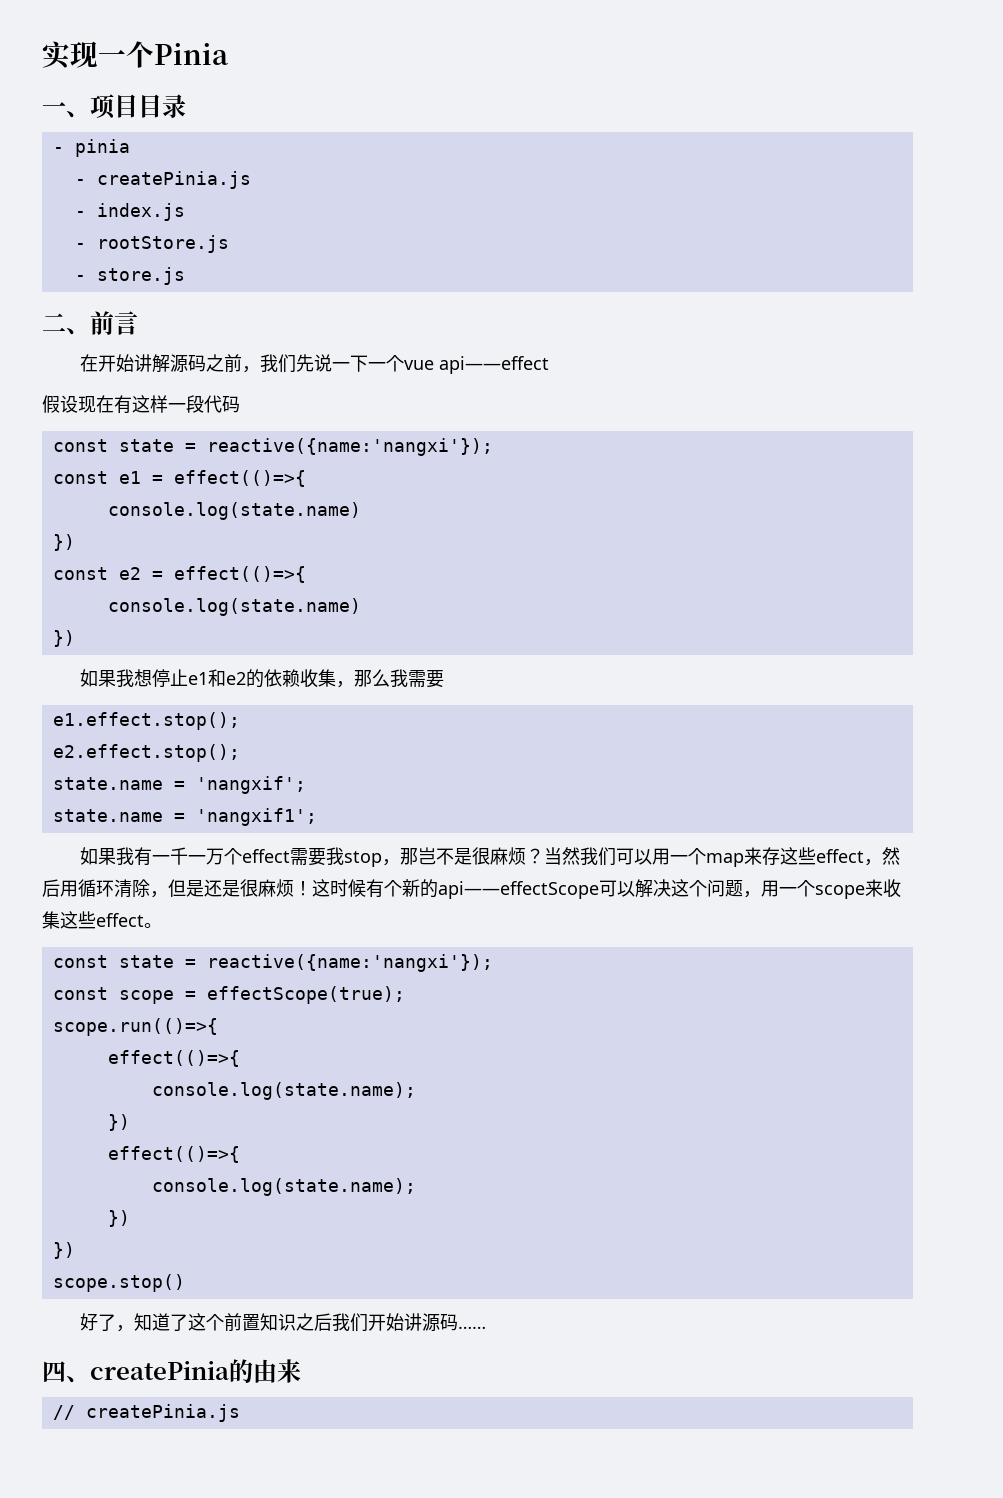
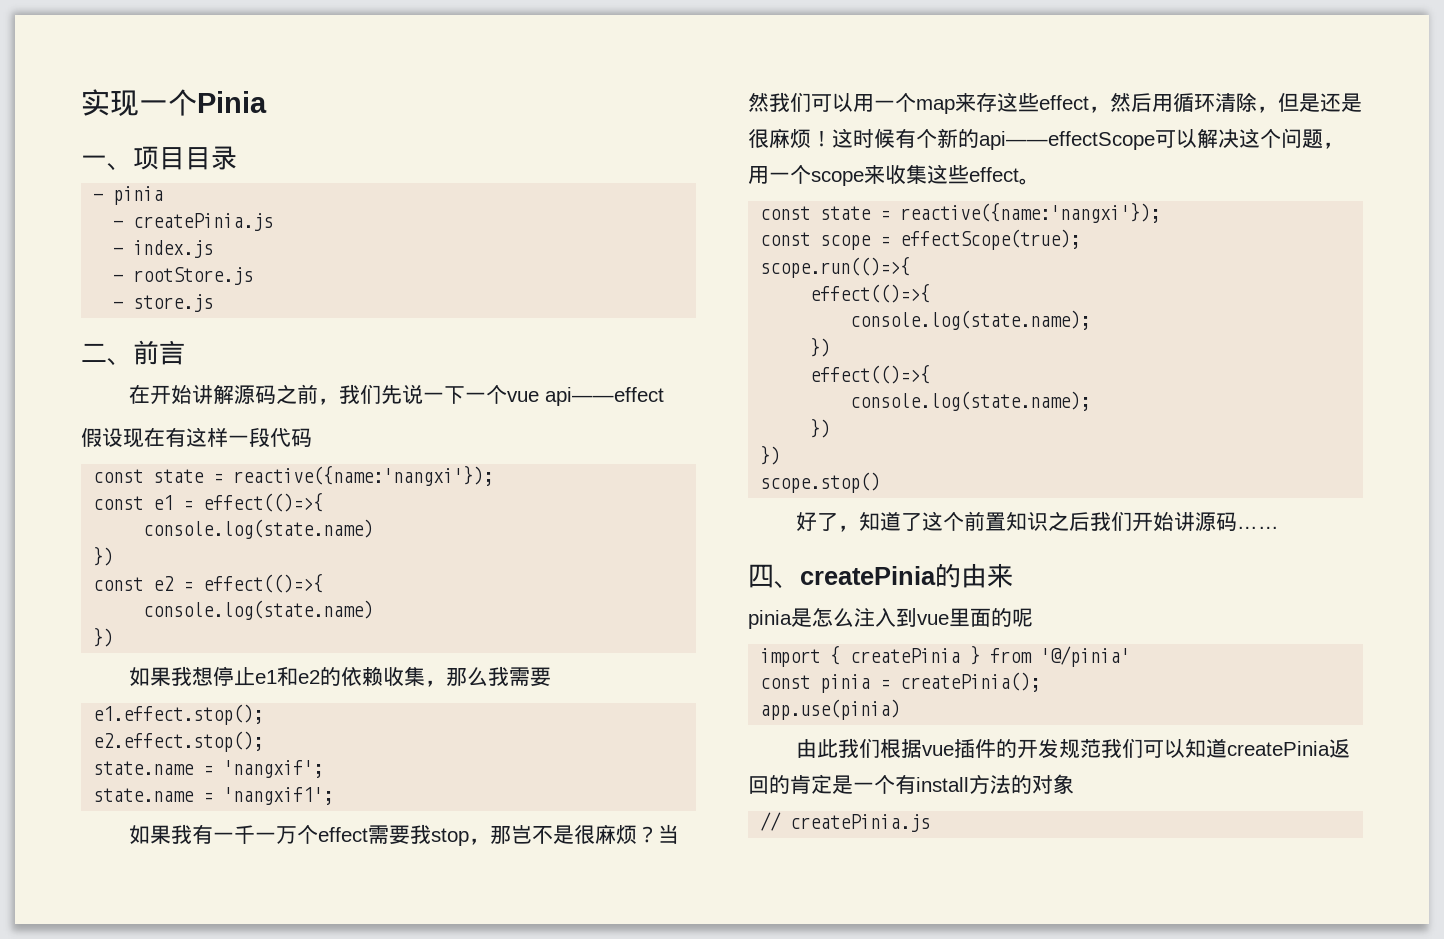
+ pinia是怎么注入到vue里面的呢
+ import { createPinia } from '@/pinia'
+ const pinia = createPinia();
+ app.use(pinia)
+ 由此我们根据vue插件的开发规范我们可以知道createPinia返回的肯定是一个有install方法的对象

